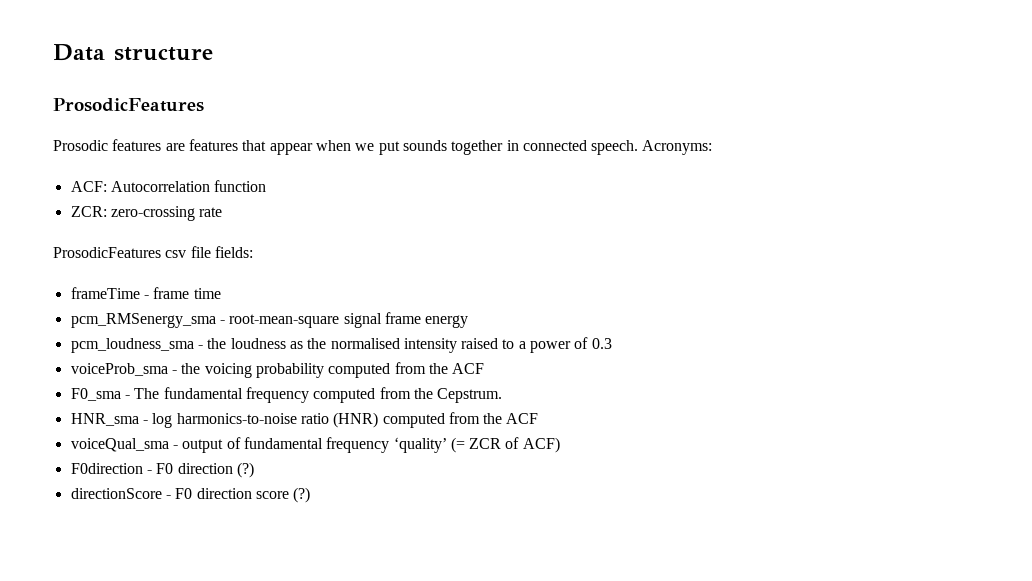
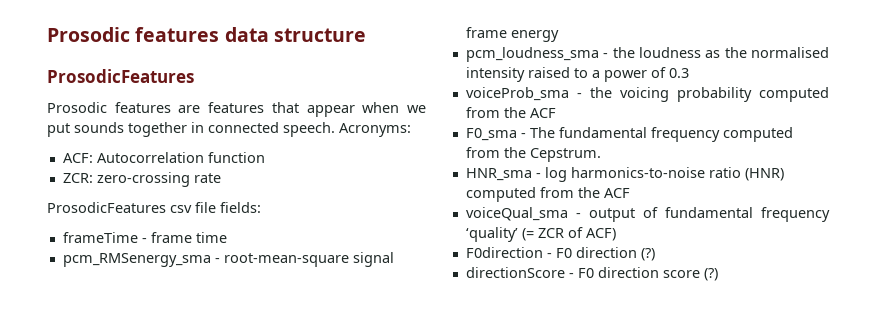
- Data structure
+ Prosodic features data structure

